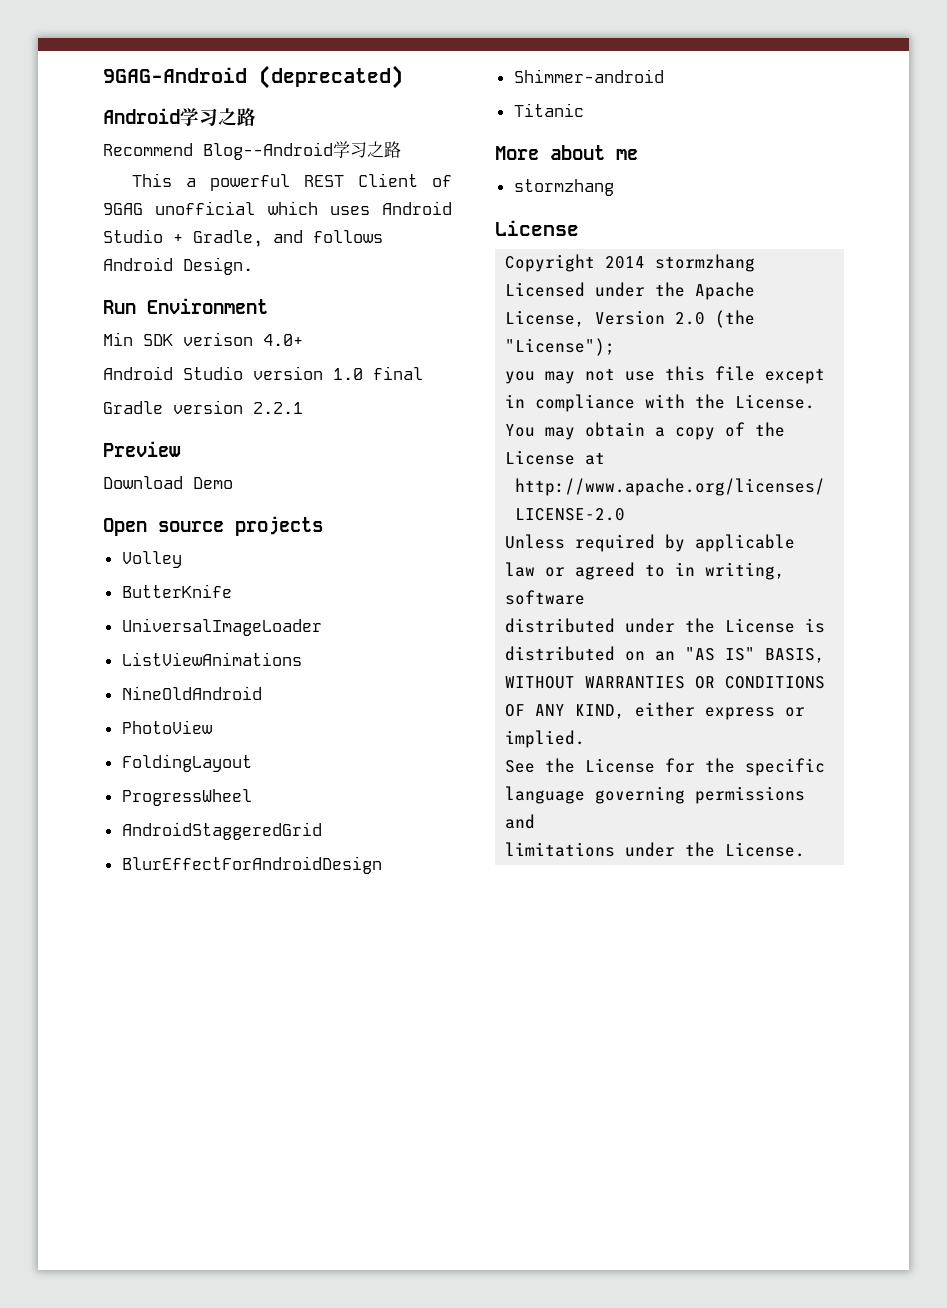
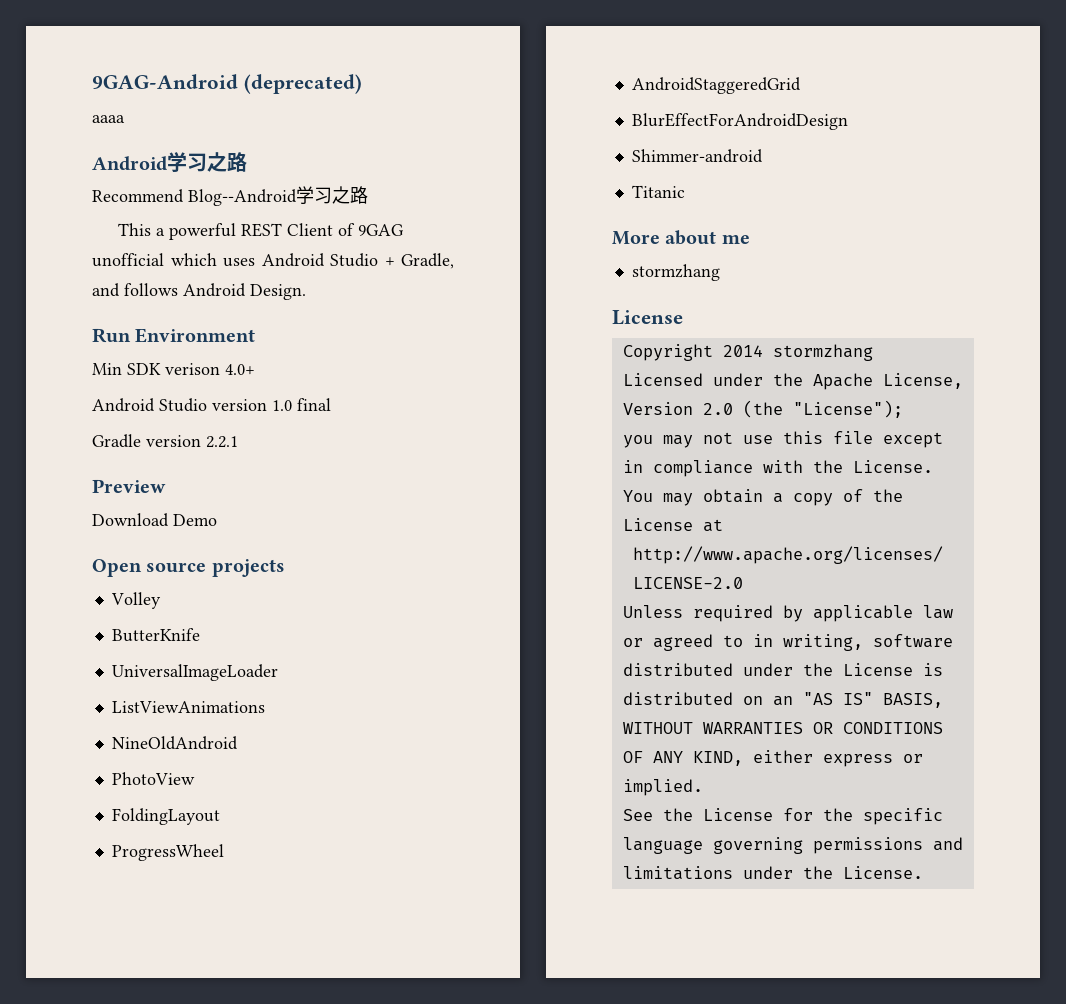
+ aaaa

